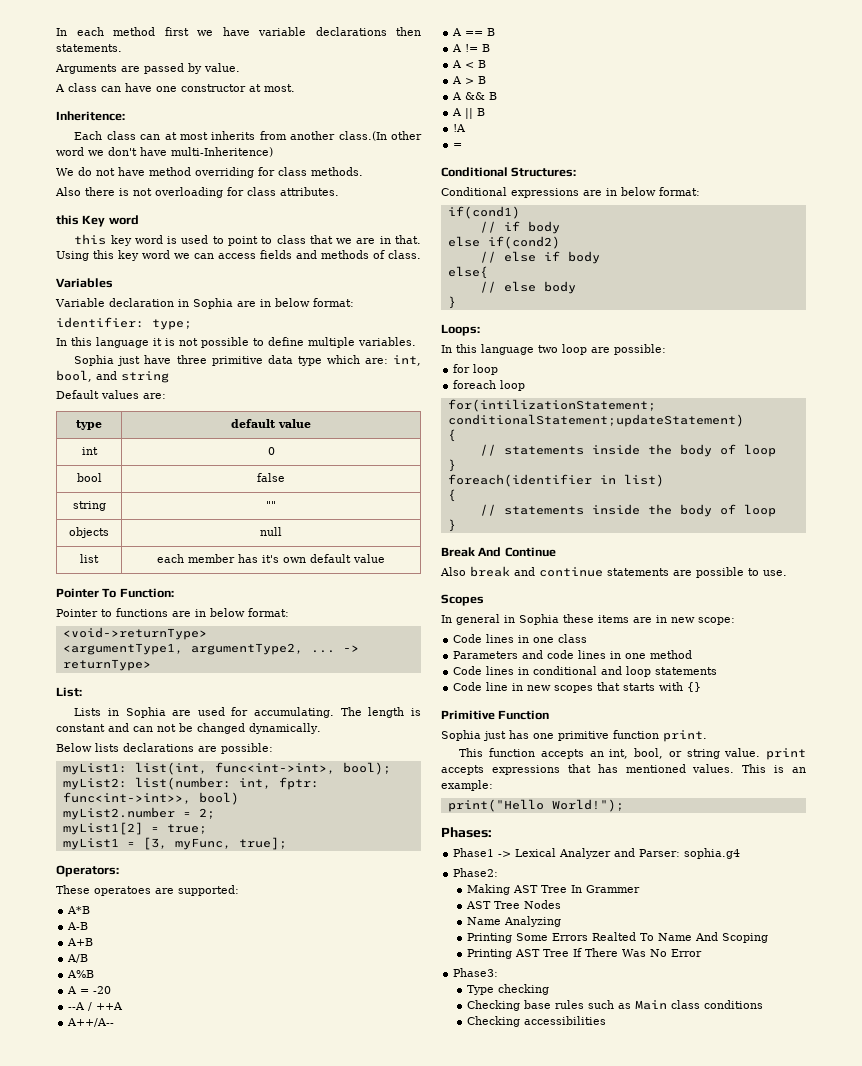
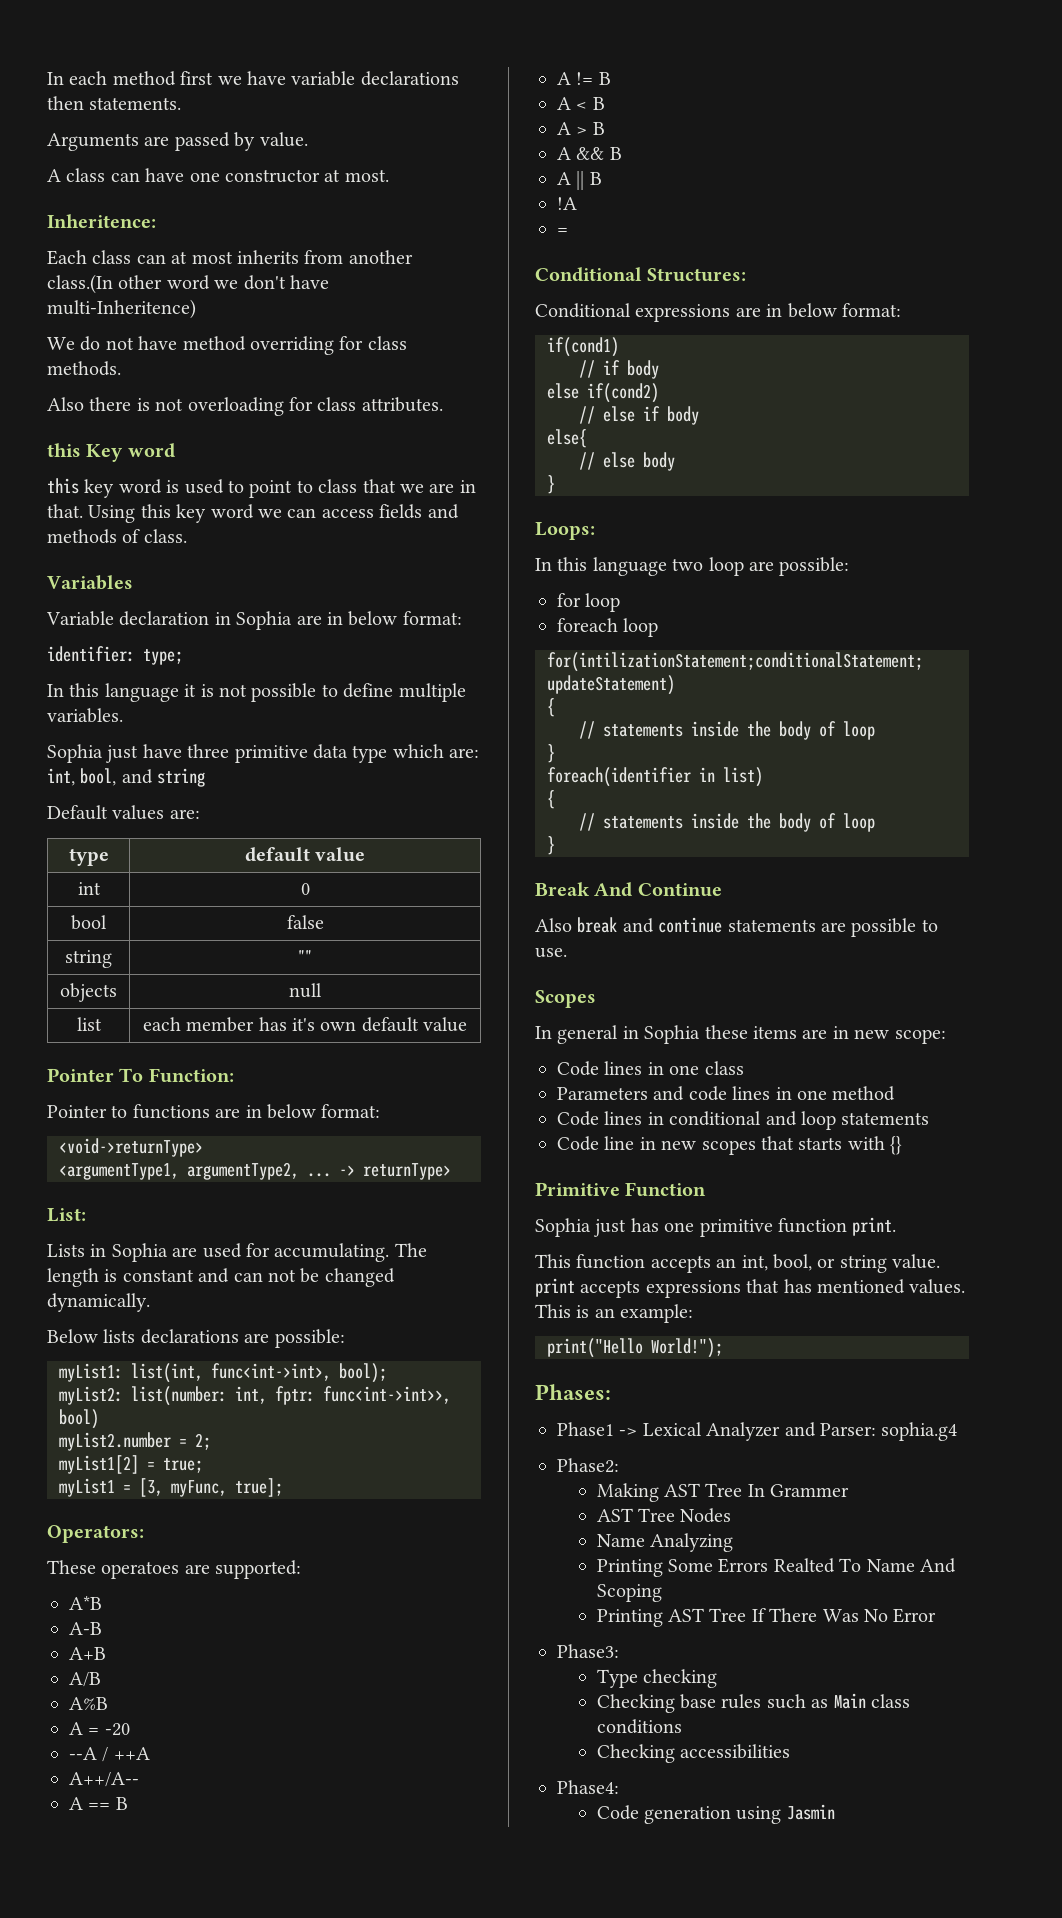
+ Phase4:
+ Code generation using Jasmin

